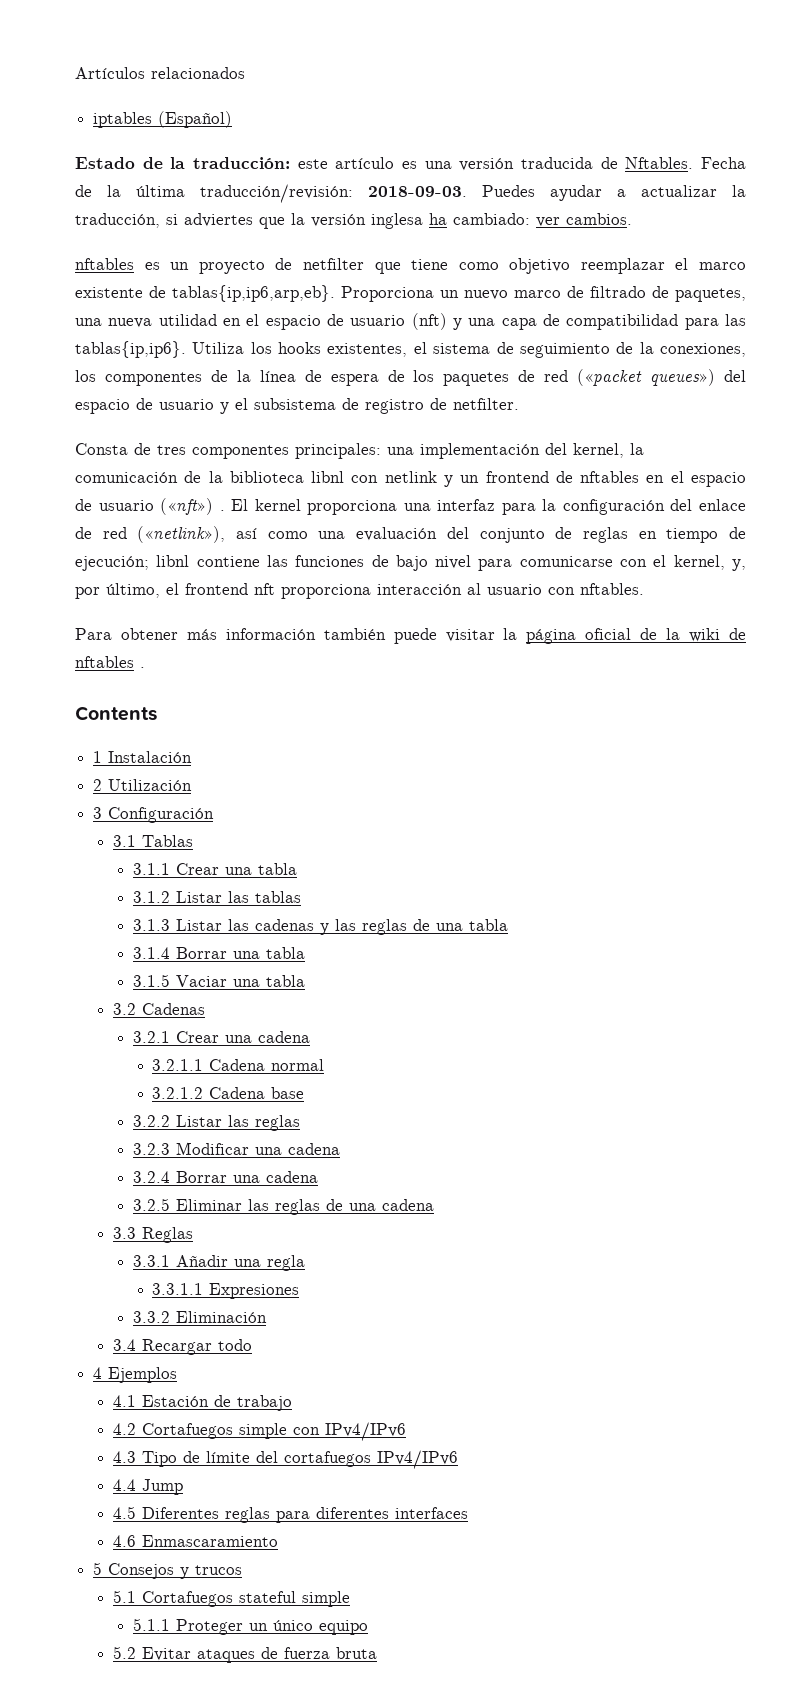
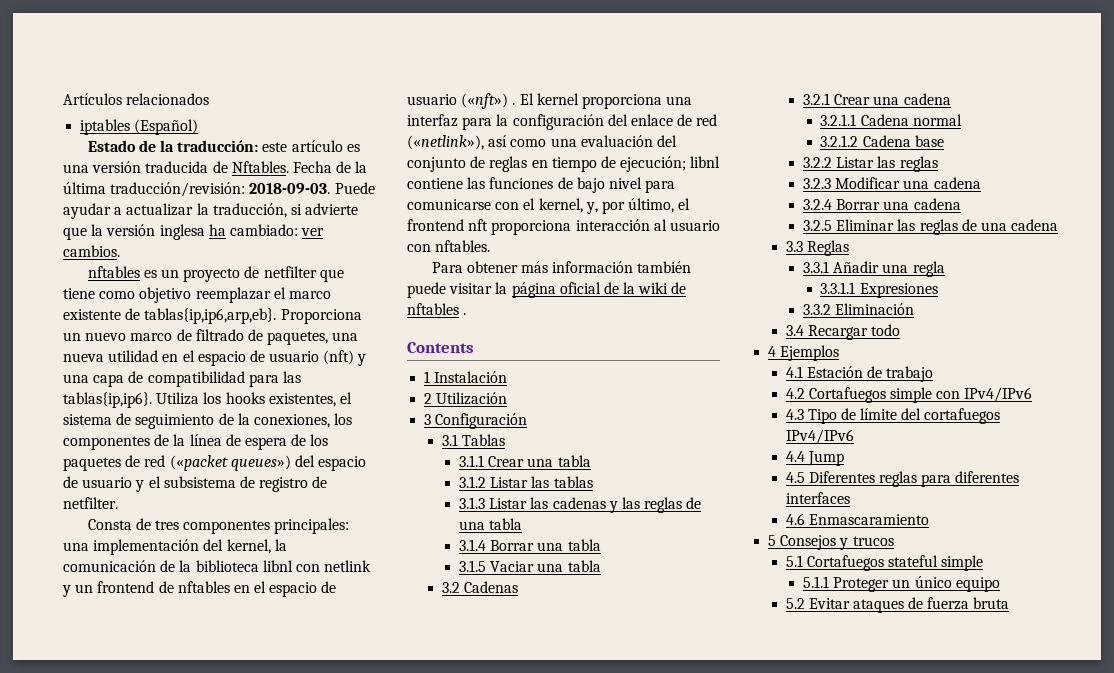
- Puedes ayudar a actualizar la traducción, si adviertes que la versión inglesa ha cambiado: ver cambios.
+ Puede ayudar a actualizar la traducción, si advierte que la versión inglesa ha cambiado: ver cambios.

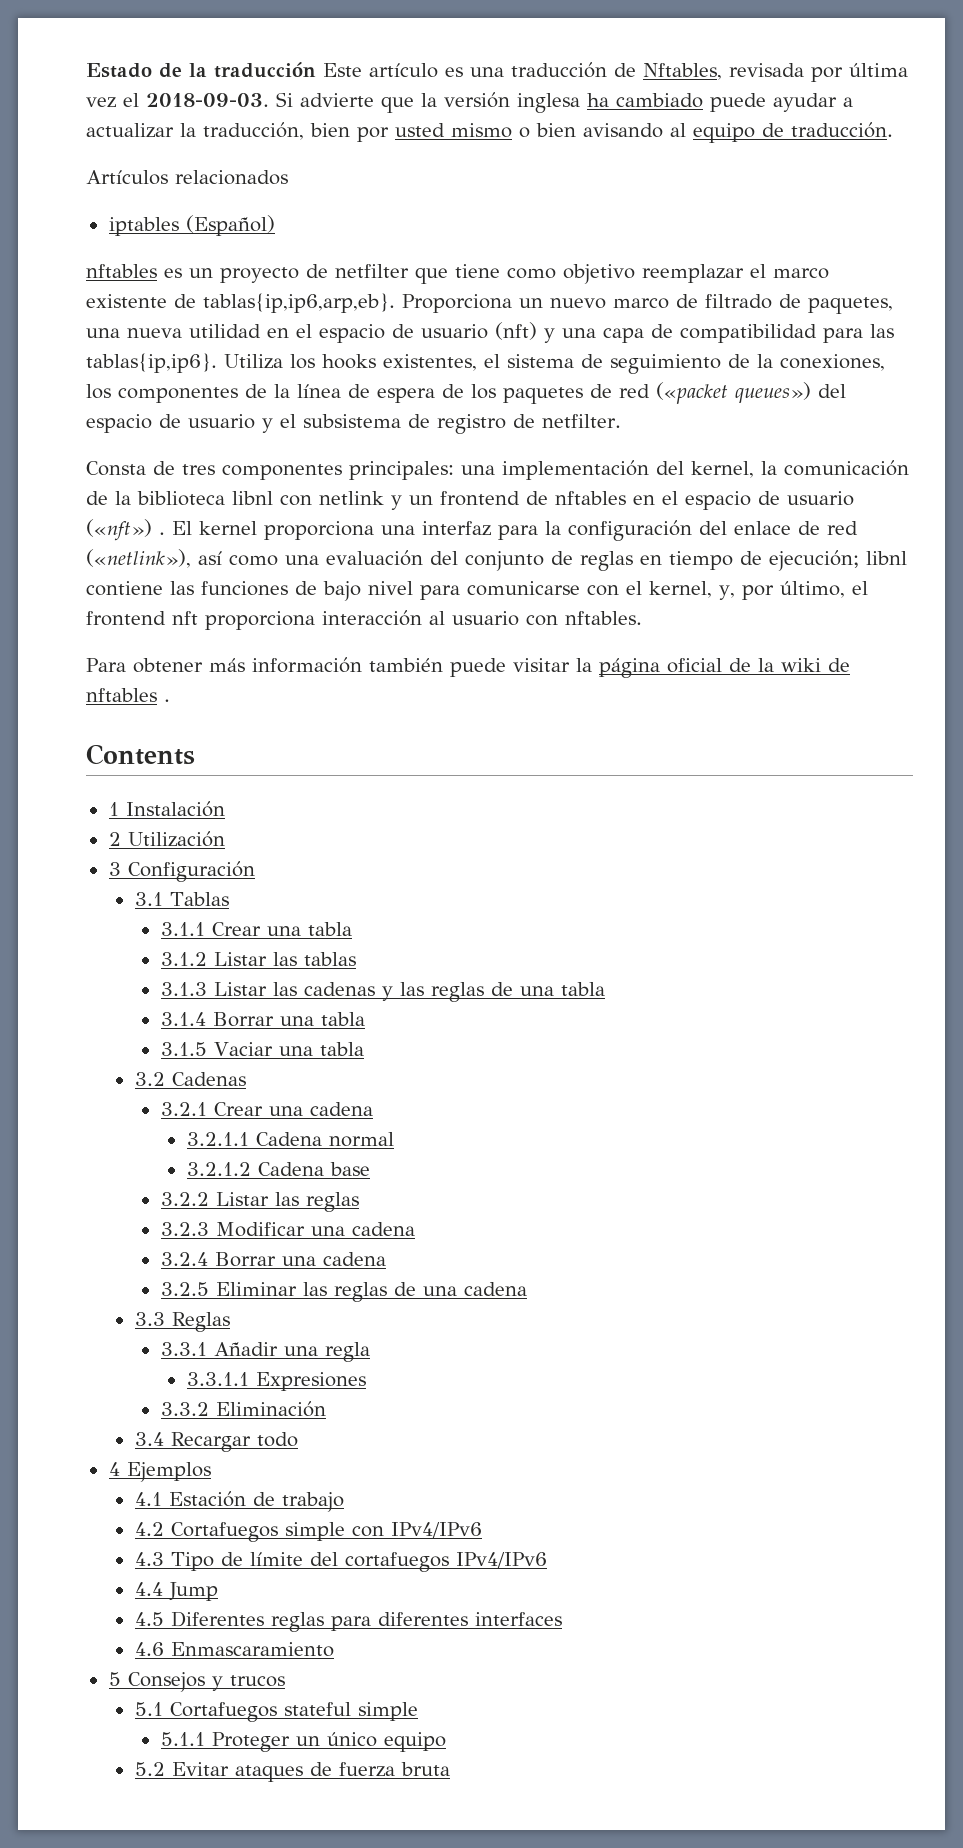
- Artículos relacionados
- iptables (Español)
- Estado de la traducción: este artículo es una versión traducida de Nftables. Fecha de la última traducción/revisión: 2018-09-03. Puede ayudar a actualizar la traducción, si advierte que la versión inglesa ha cambiado: ver cambios.
+ Estado de la traducción Este artículo es una traducción de Nftables, revisada por última vez el 2018-09-03. Si advierte que la versión inglesa ha cambiado puede ayudar a actualizar la traducción, bien por usted mismo o bien avisando al equipo de traducción.
+ Artículos relacionados
+ iptables (Español)

